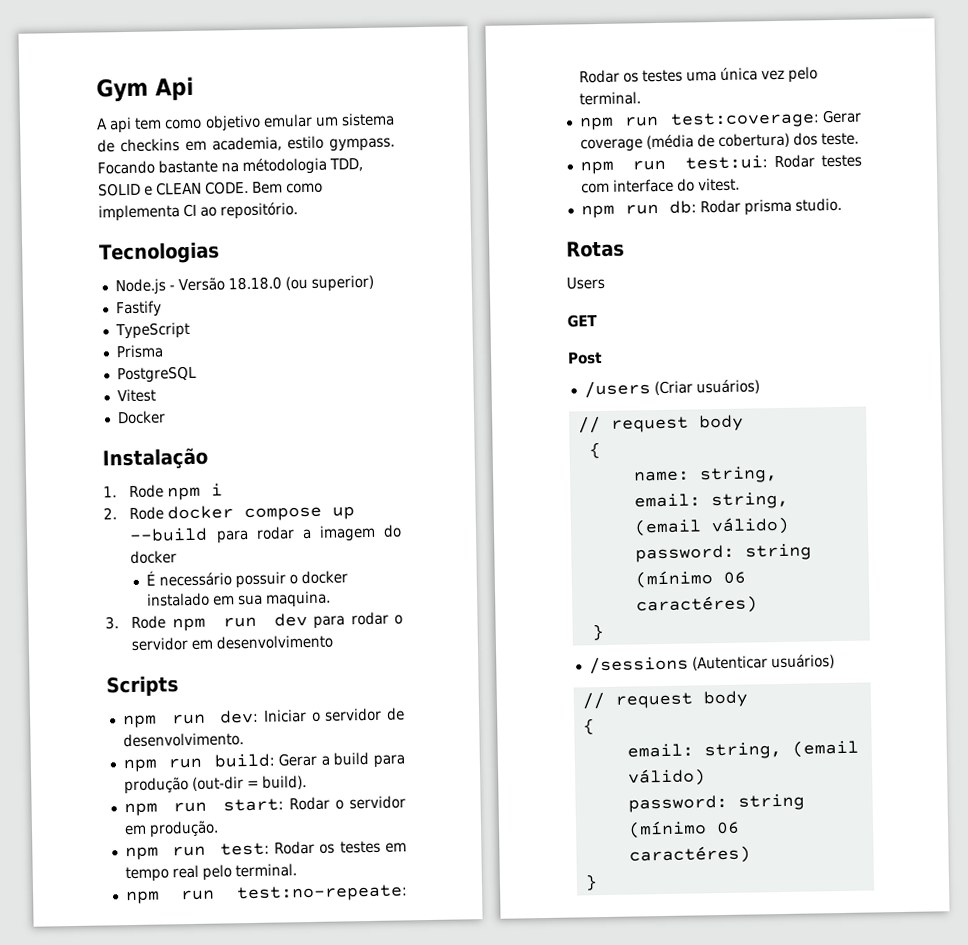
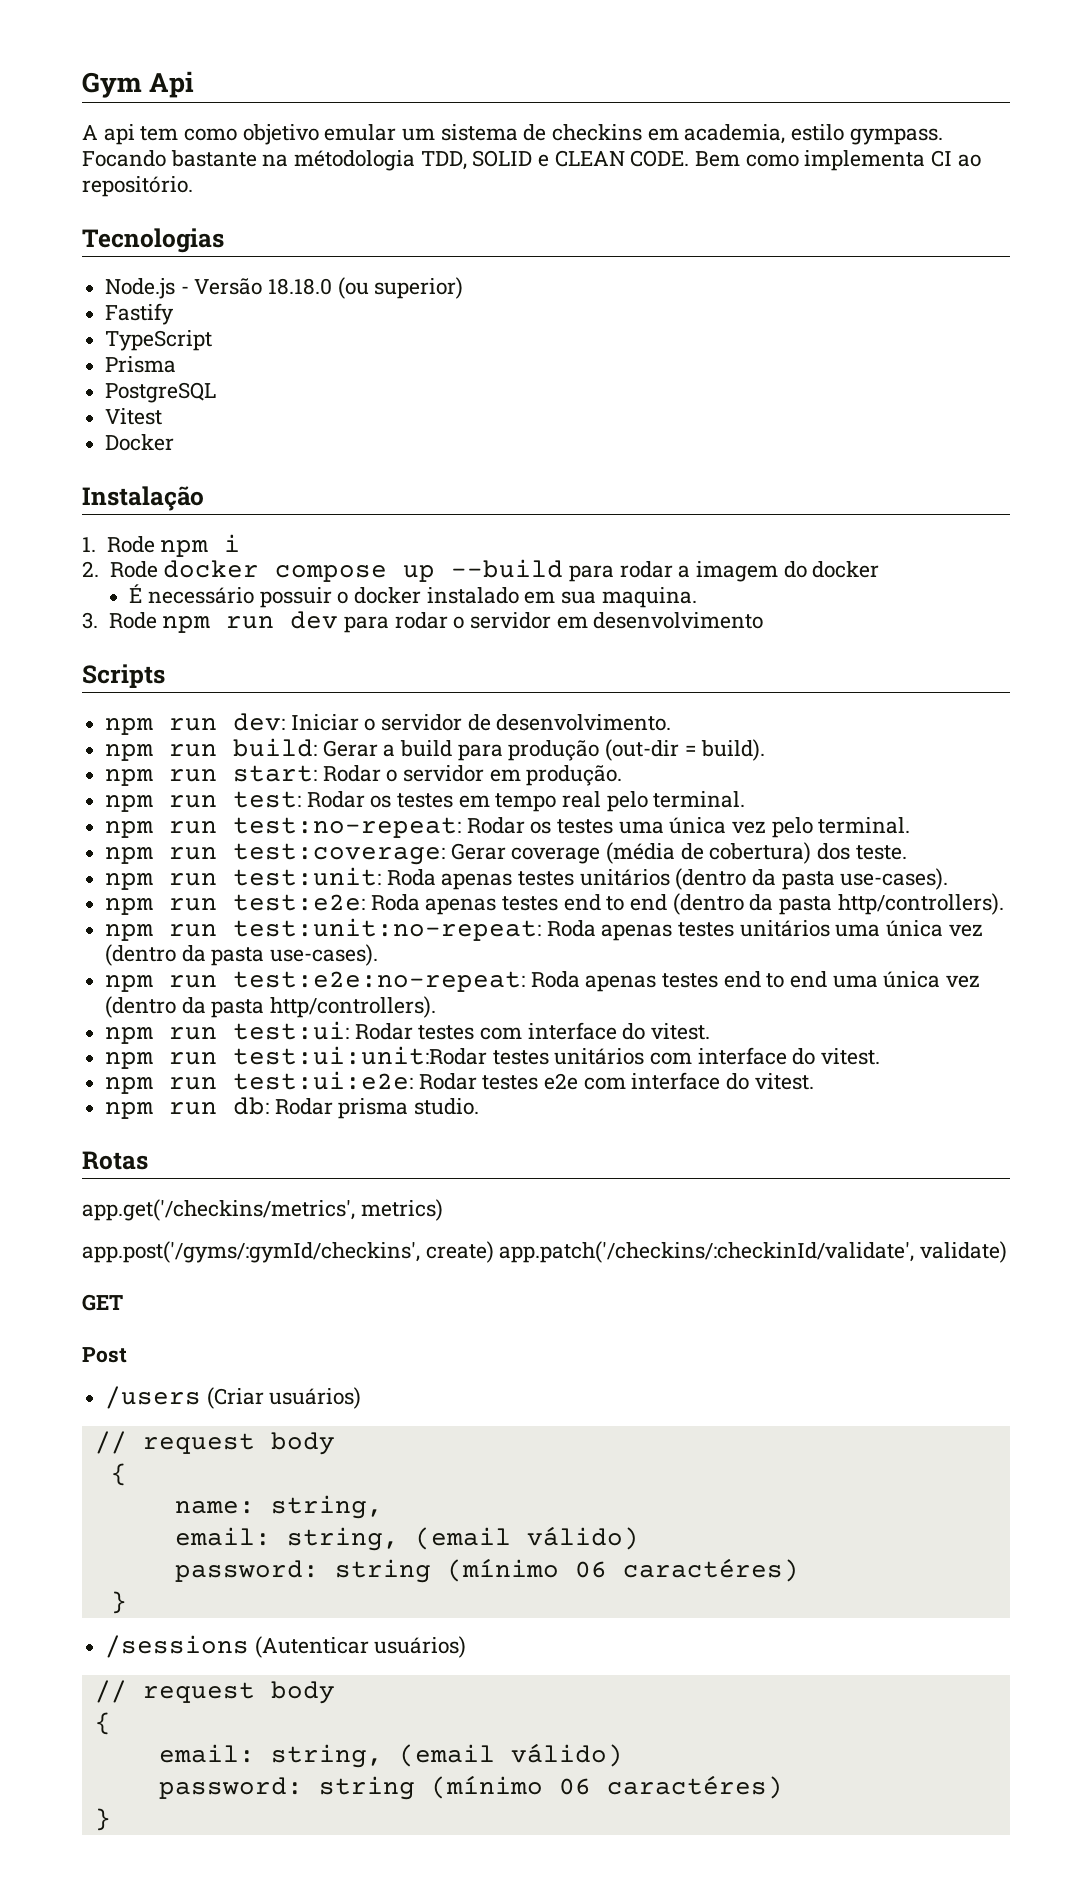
- npm run test:no-repeate: Rodar os testes uma única vez pelo terminal.
+ npm run test:no-repeat: Rodar os testes uma única vez pelo terminal.
+ npm run test:unit: Roda apenas testes unitários (dentro da pasta use-cases).
+ npm run test:e2e: Roda apenas testes end to end (dentro da pasta http/controllers).
+ npm run test:unit:no-repeat: Roda apenas testes unitários uma única vez (dentro da pasta use-cases).
+ npm run test:e2e:no-repeat: Roda apenas testes end to end uma única vez (dentro da pasta http/controllers).
+ npm run test:ui:unit:Rodar testes unitários com interface do vitest.
+ npm run test:ui:e2e: Rodar testes e2e com interface do vitest.
- Users
+ app.get('/checkins/metrics', metrics)
+ app.post('/gyms/:gymId/checkins', create) app.patch('/checkins/:checkinId/validate', validate)

